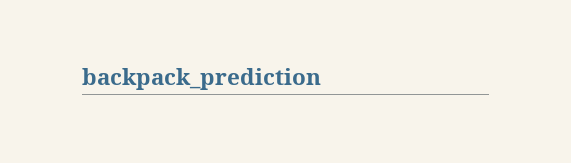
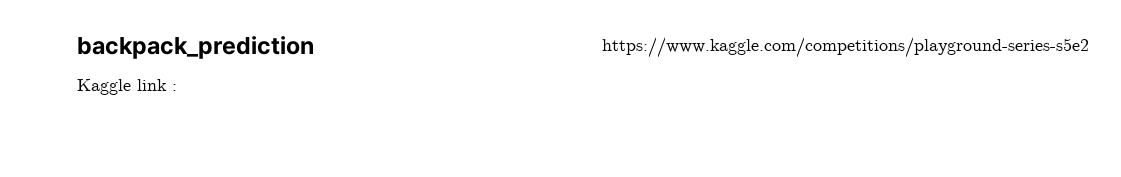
+ Kaggle link : https://www.kaggle.com/competitions/playground-series-s5e2

